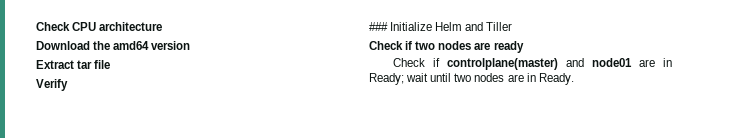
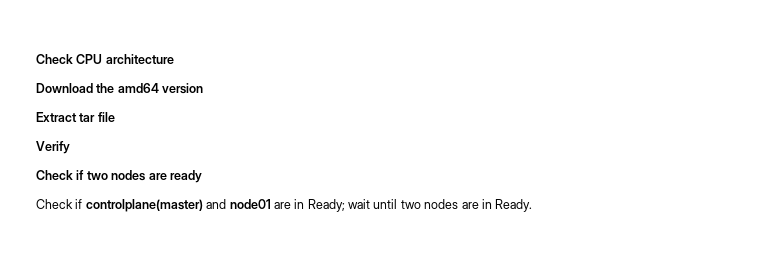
- ### Initialize Helm and Tiller

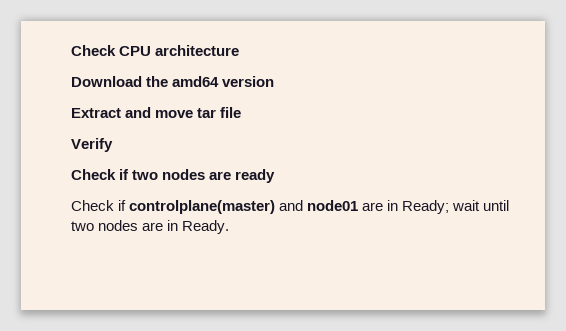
- Extract tar file
+ Extract and move tar file

